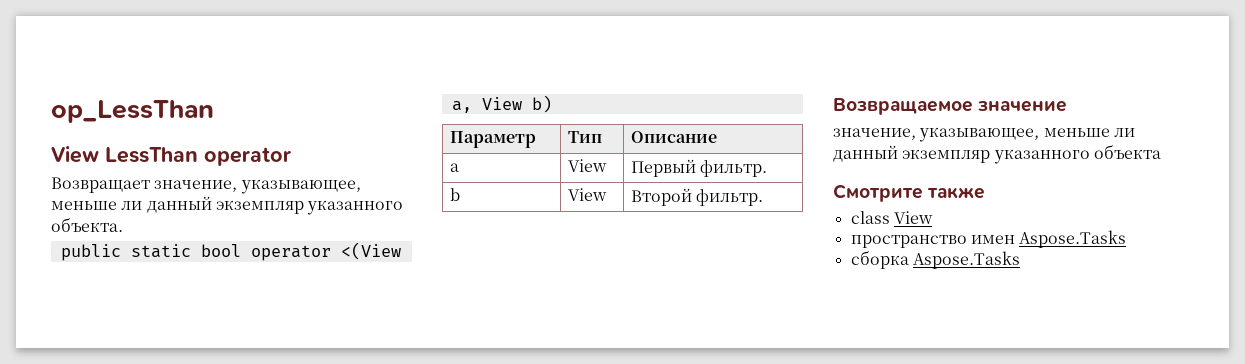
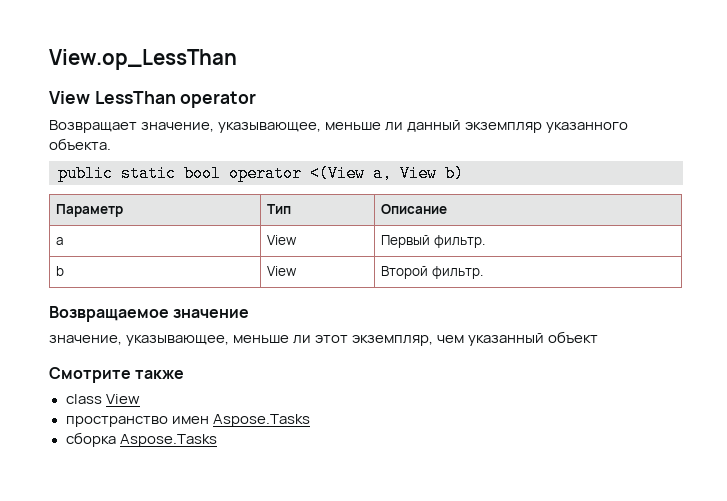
- op_LessThan
+ View.op_LessThan
- значение, указывающее, меньше ли данный экземпляр указанного объекта
+ значение, указывающее, меньше ли этот экземпляр, чем указанный объект

